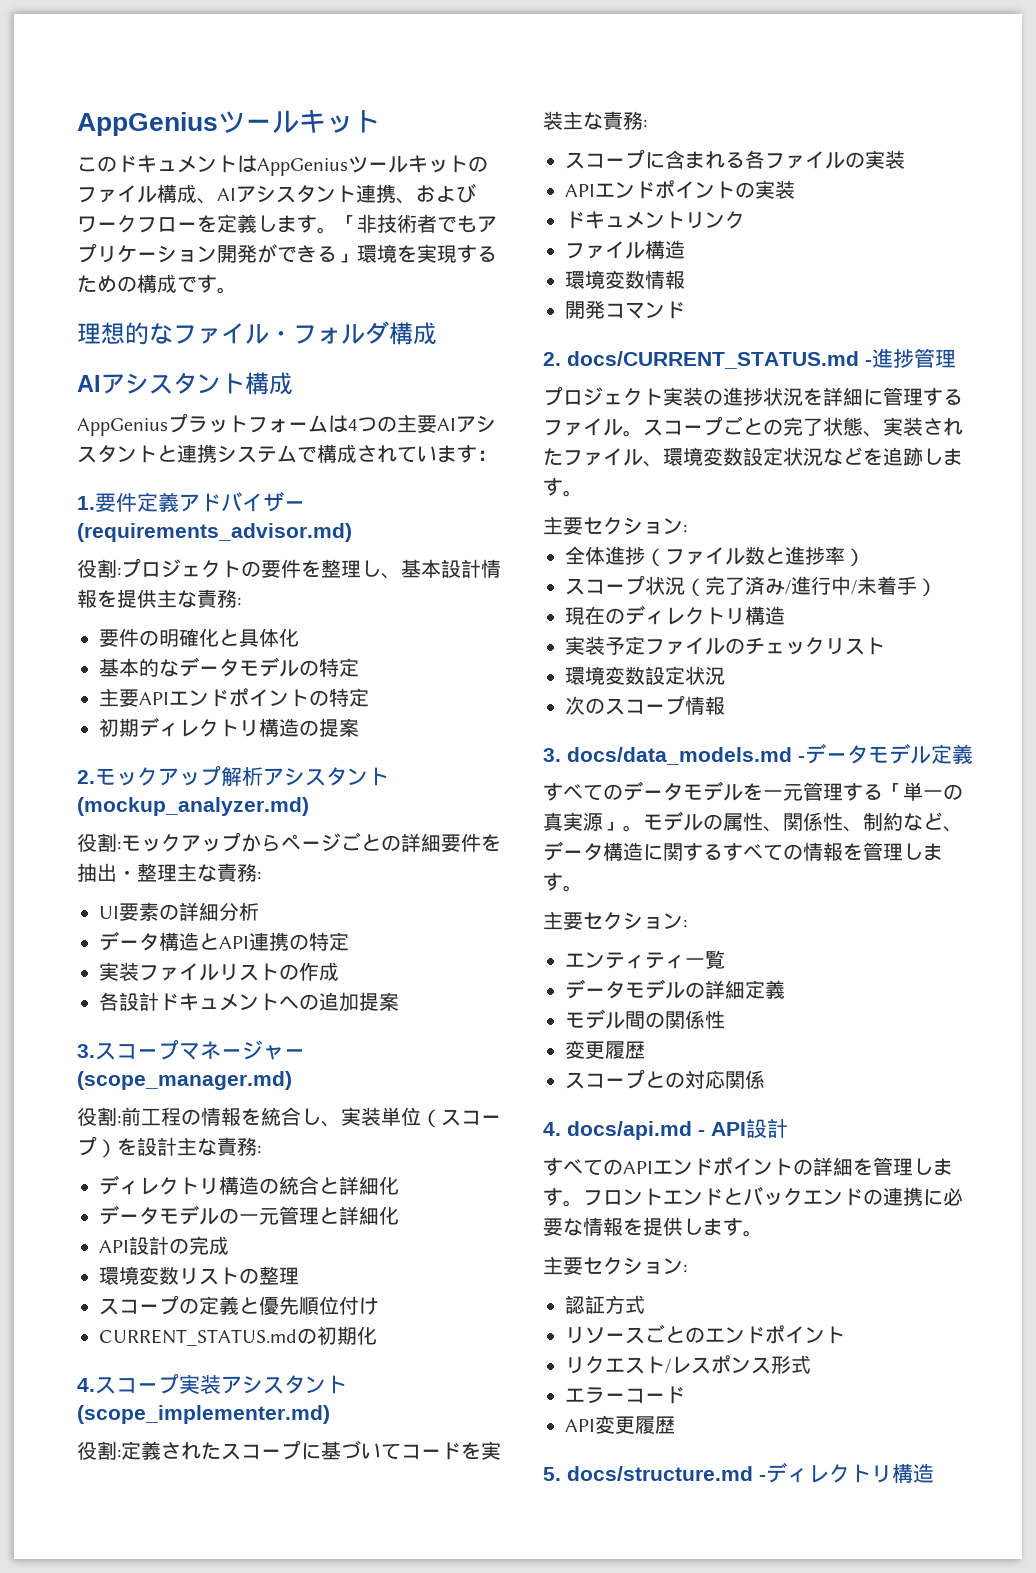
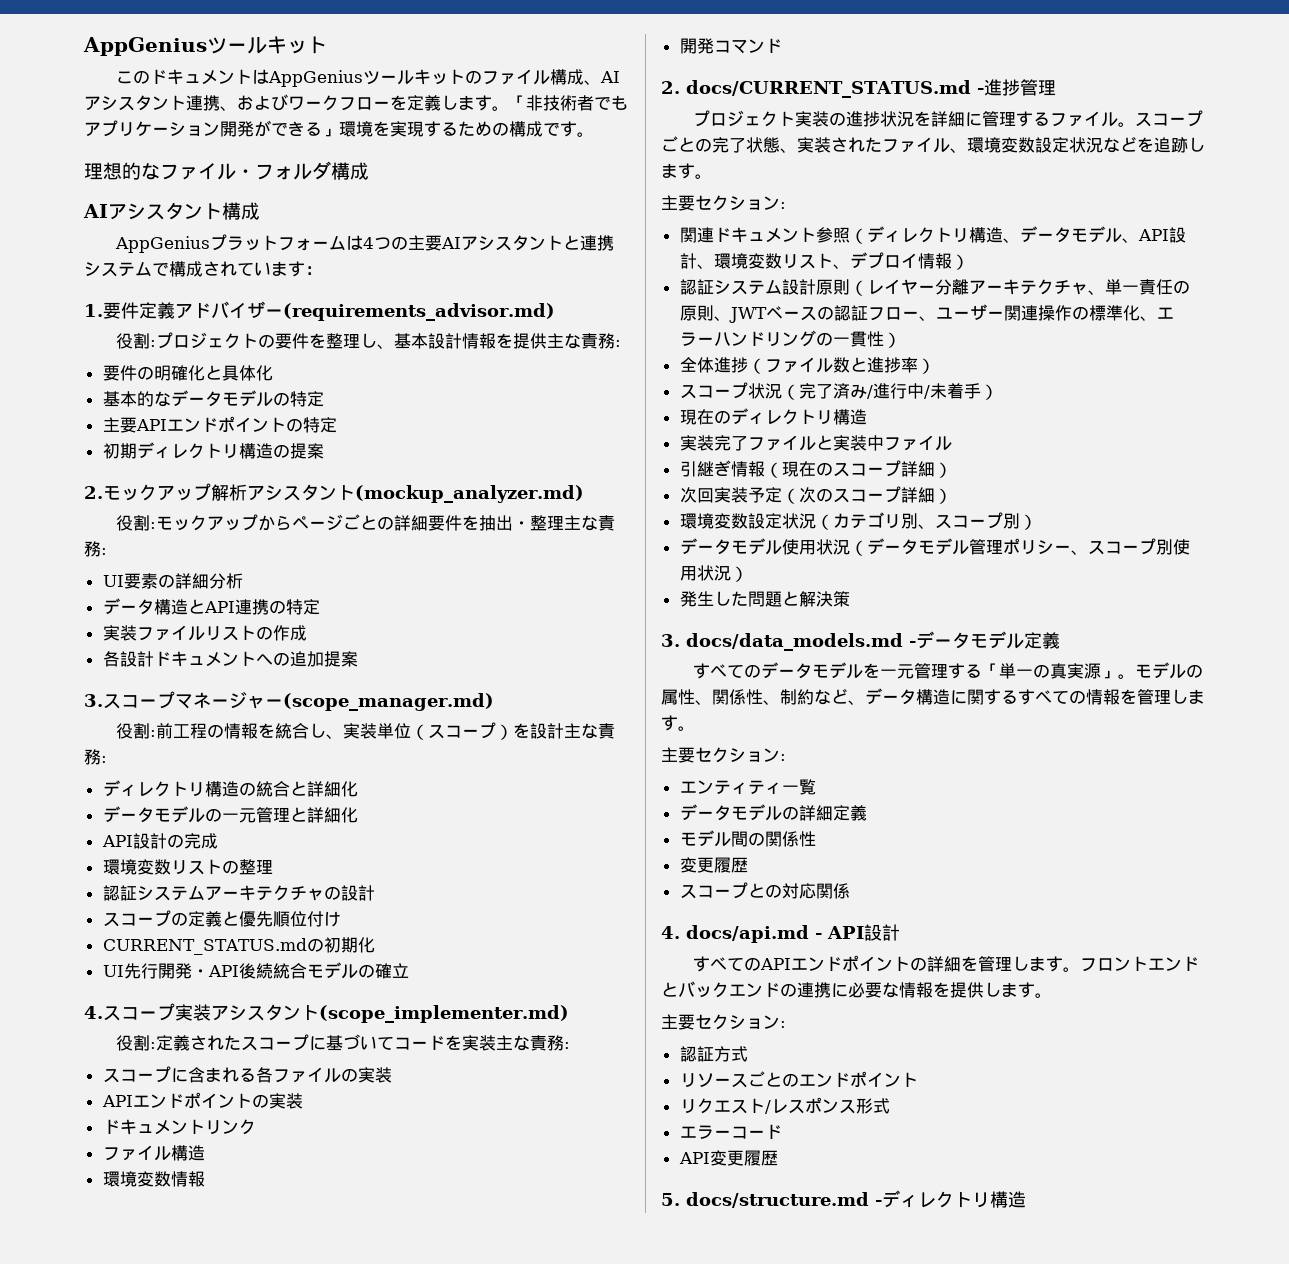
+ 認証システムアーキテクチャの設計
+ UI先行開発・API後続統合モデルの確立
+ 関連ドキュメント参照（ディレクトリ構造、データモデル、API設計、環境変数リスト、デプロイ情報）
+ 認証システム設計原則（レイヤー分離アーキテクチャ、単一責任の原則、JWTベースの認証フロー、ユーザー関連操作の標準化、エラーハンドリングの一貫性）
- 実装予定ファイルのチェックリスト
- 環境変数設定状況
- 次のスコープ情報
+ 実装完了ファイルと実装中ファイル
+ 引継ぎ情報（現在のスコープ詳細）
+ 次回実装予定（次のスコープ詳細）
+ 環境変数設定状況（カテゴリ別、スコープ別）
+ データモデル使用状況（データモデル管理ポリシー、スコープ別使用状況）
+ 発生した問題と解決策

